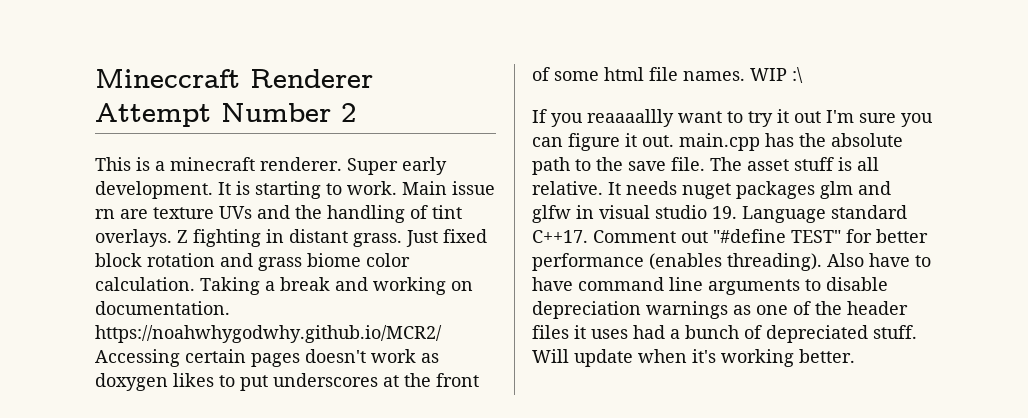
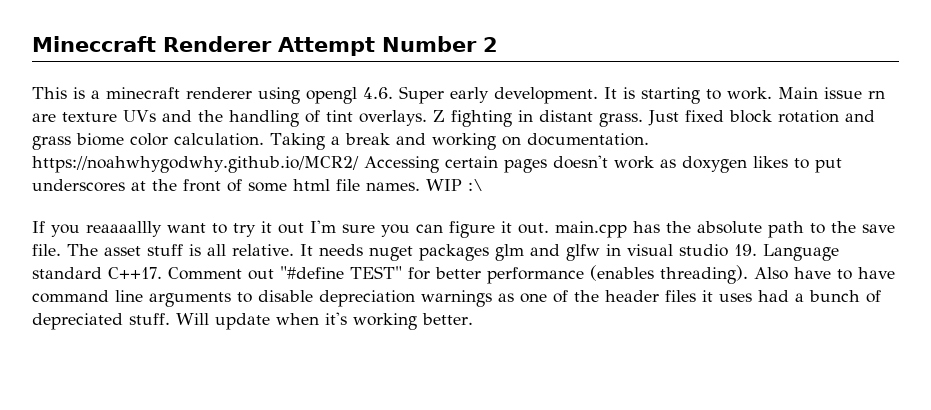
- This is a minecraft renderer. Super early development.
+ This is a minecraft renderer using opengl 4.6. Super early development.

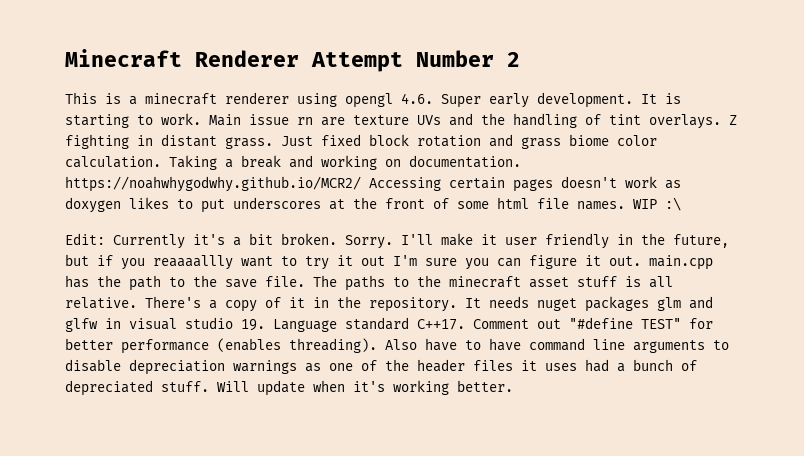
- Mineccraft Renderer Attempt Number 2
+ Minecraft Renderer Attempt Number 2
- If you reaaaallly want to try it out I'm sure you can figure it out. main.cpp has the absolute path to the save file.
+ Edit: Currently it's a bit broken. Sorry. I'll make it user friendly in the future, but if you reaaaallly want to try it out I'm sure you can figure it out. main.cpp has the path to the save file.
- The asset stuff is all relative.
+ The paths to the minecraft asset stuff is all relative.
+ There's a copy of it in the repository.

